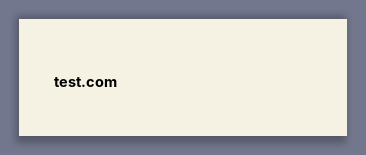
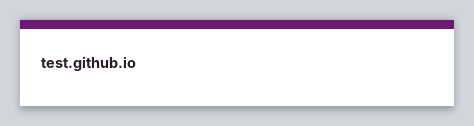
- test.com
+ test.github.io

